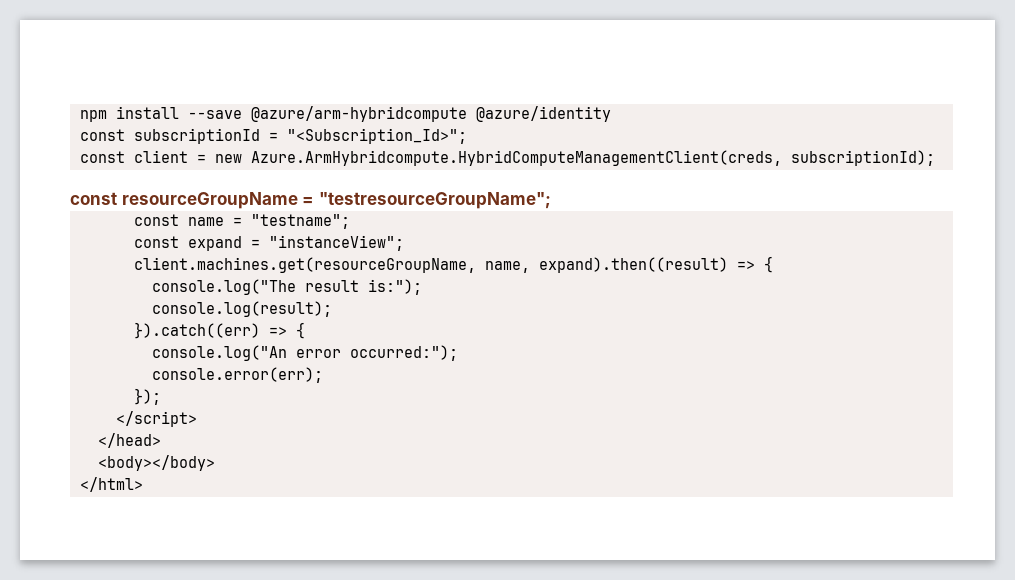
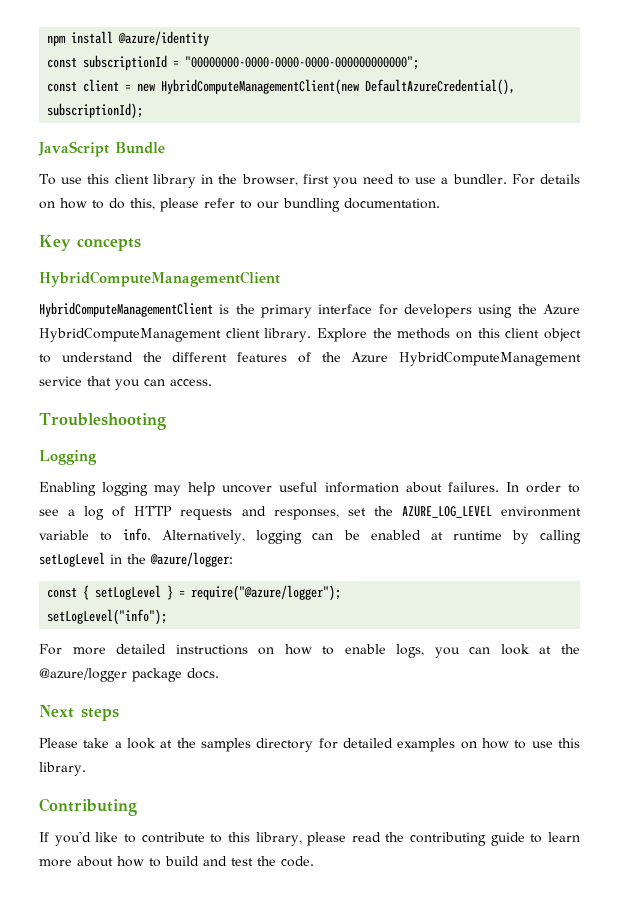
- npm install --save @azure/arm-hybridcompute @azure/identity
+ npm install @azure/identity
- const subscriptionId = "<Subscription_Id>";
+ const subscriptionId = "00000000-0000-0000-0000-000000000000";
- const client = new Azure.ArmHybridcompute.HybridComputeManagementClient(creds, subscriptionId);
+ const client = new HybridComputeManagementClient(new DefaultAzureCredential(), subscriptionId);
- const resourceGroupName = "testresourceGroupName";
- const name = "testname";
- const expand = "instanceView";
- client.machines.get(resourceGroupName, name, expand).then((result) => {
- console.log("The result is:");
- console.log(result);
- }).catch((err) => {
- console.log("An error occurred:");
- console.error(err);
- });
- </script>
- </head>
- <body></body>
- </html>
+ JavaScript Bundle
+ To use this client library in the browser, first you need to use a bundler. For details on how to do this, please refer to our bundling documentation.
+ Key concepts
+ HybridComputeManagementClient
+ HybridComputeManagementClient is the primary interface for developers using the Azure HybridComputeManagement client library. Explore the methods on this client object to understand the different features of the Azure HybridComputeManagement service that you can access.
+ Troubleshooting
+ Logging
+ Enabling logging may help uncover useful information about failures. In order to see a log of HTTP requests and responses, set the AZURE_LOG_LEVEL environment variable to info. Alternatively, logging can be enabled at runtime by calling setLogLevel in the @azure/logger:
+ const { setLogLevel } = require("@azure/logger");
+ setLogLevel("info");
+ For more detailed instructions on how to enable logs, you can look at the @azure/logger package docs.
+ Next steps
+ Please take a look at the samples directory for detailed examples on how to use this library.
+ Contributing
+ If you'd like to contribute to this library, please read the contributing guide to learn more about how to build and test the code.

